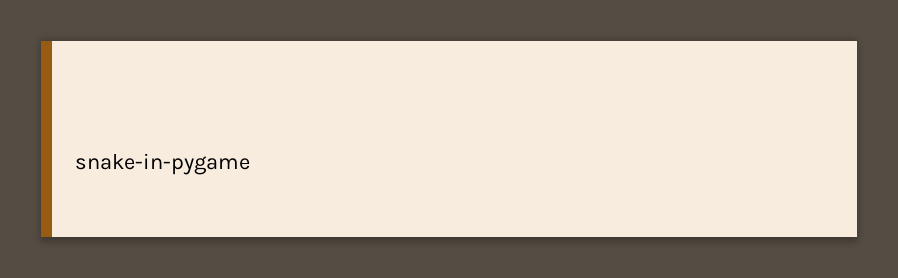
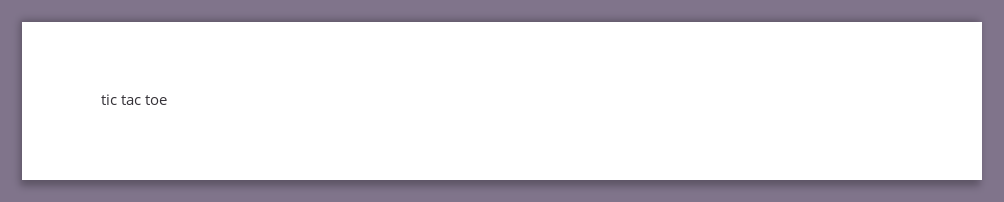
- snake-in-pygame
+ tic tac toe

